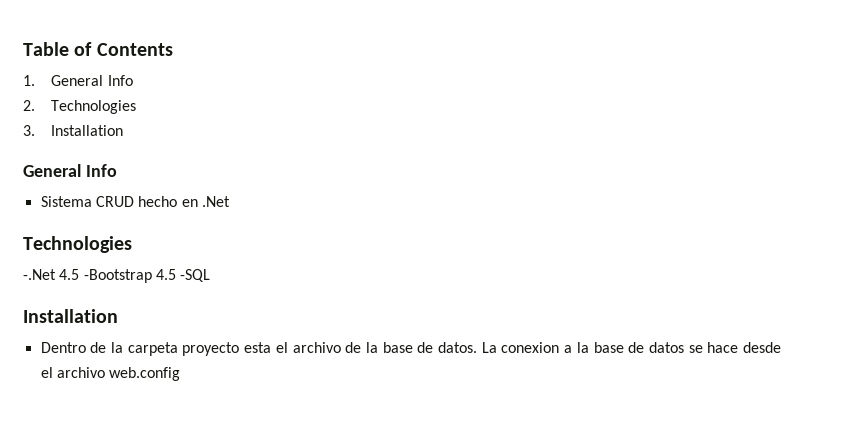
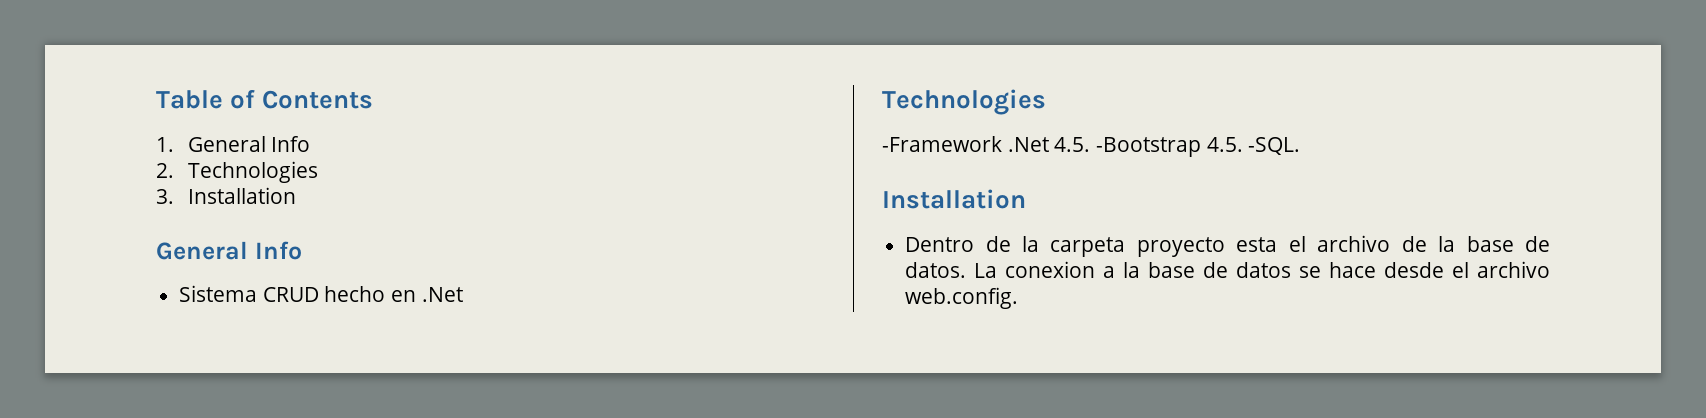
- -.Net 4.5 -Bootstrap 4.5 -SQL
+ -Framework .Net 4.5. -Bootstrap 4.5. -SQL.
- La conexion a la base de datos se hace desde el archivo web.config
+ La conexion a la base de datos se hace desde el archivo web.config.

